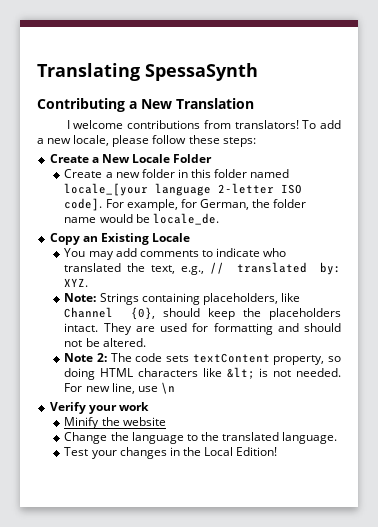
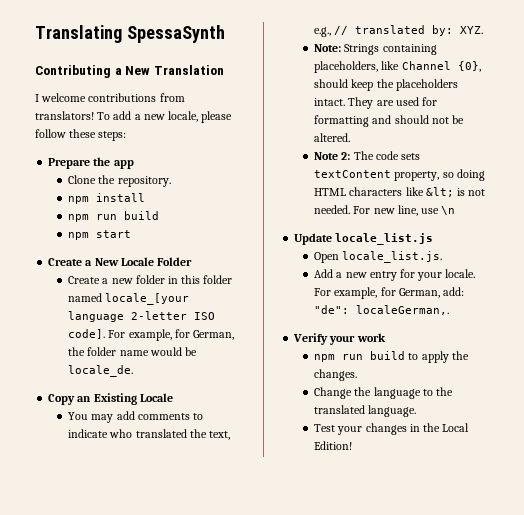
+ Prepare the app
+ Clone the repository.
+ npm install
+ npm run build
+ npm start
+ Update locale_list.js
+ Open locale_list.js.
+ Add a new entry for your locale. For example, for German, add: "de": localeGerman,.
  Verify your work
- Minify the website
+ npm run build to apply the changes.

